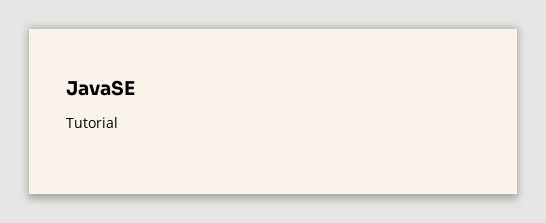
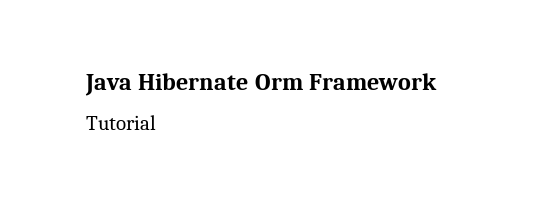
- JavaSE
+ Java Hibernate Orm Framework

